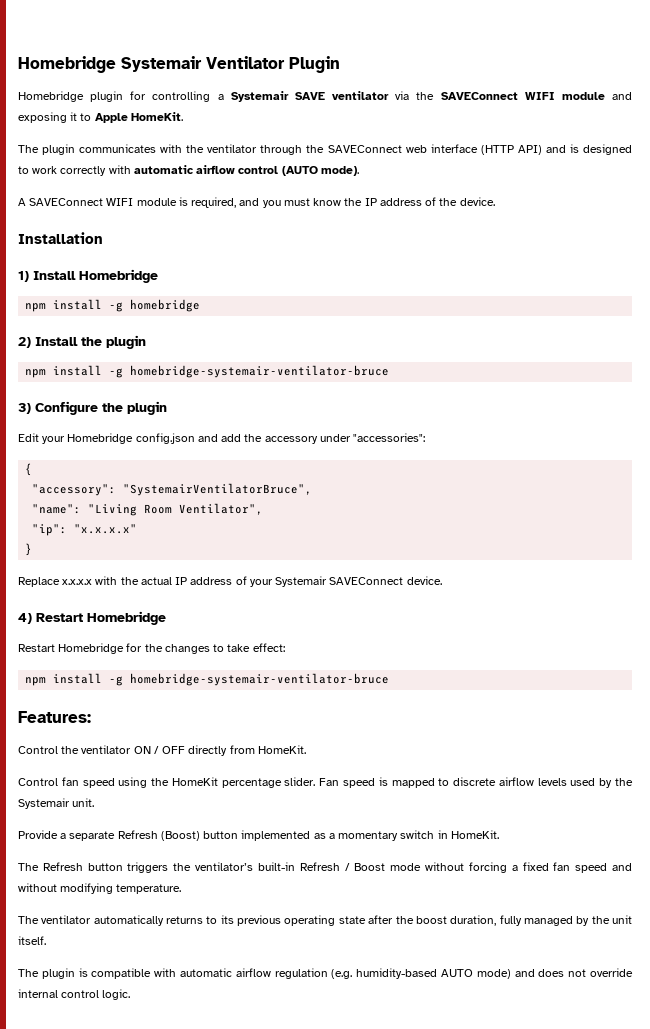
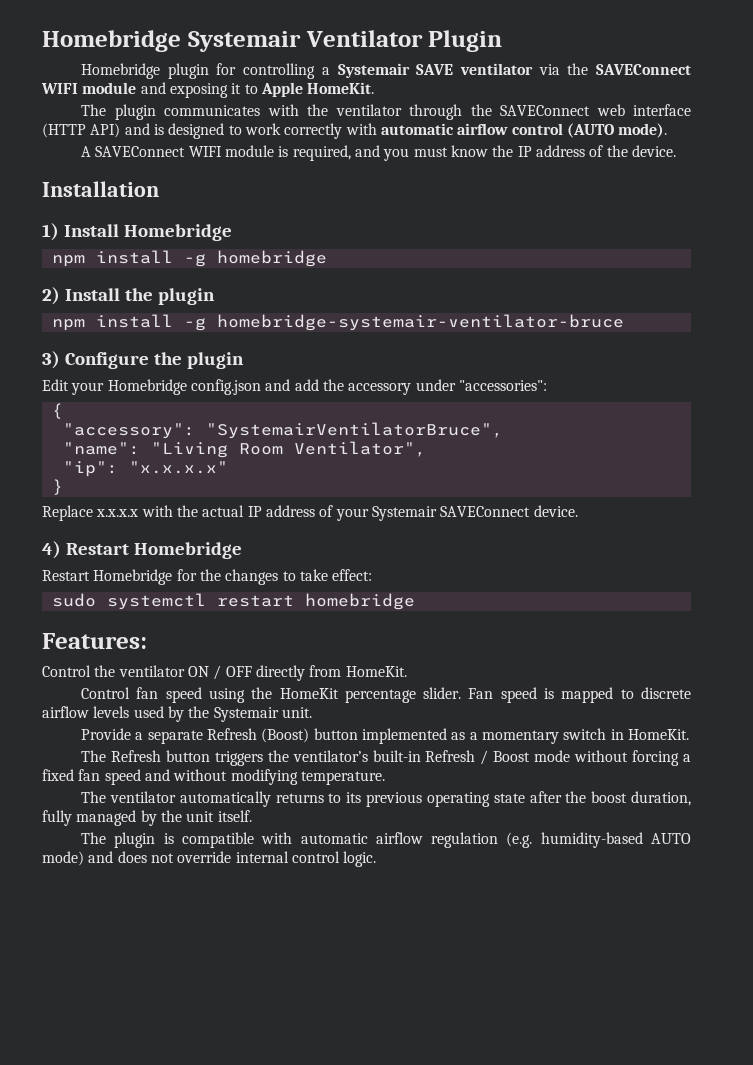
  Restart Homebridge for the changes to take effect:
- npm install -g homebridge-systemair-ventilator-bruce
+ sudo systemctl restart homebridge

